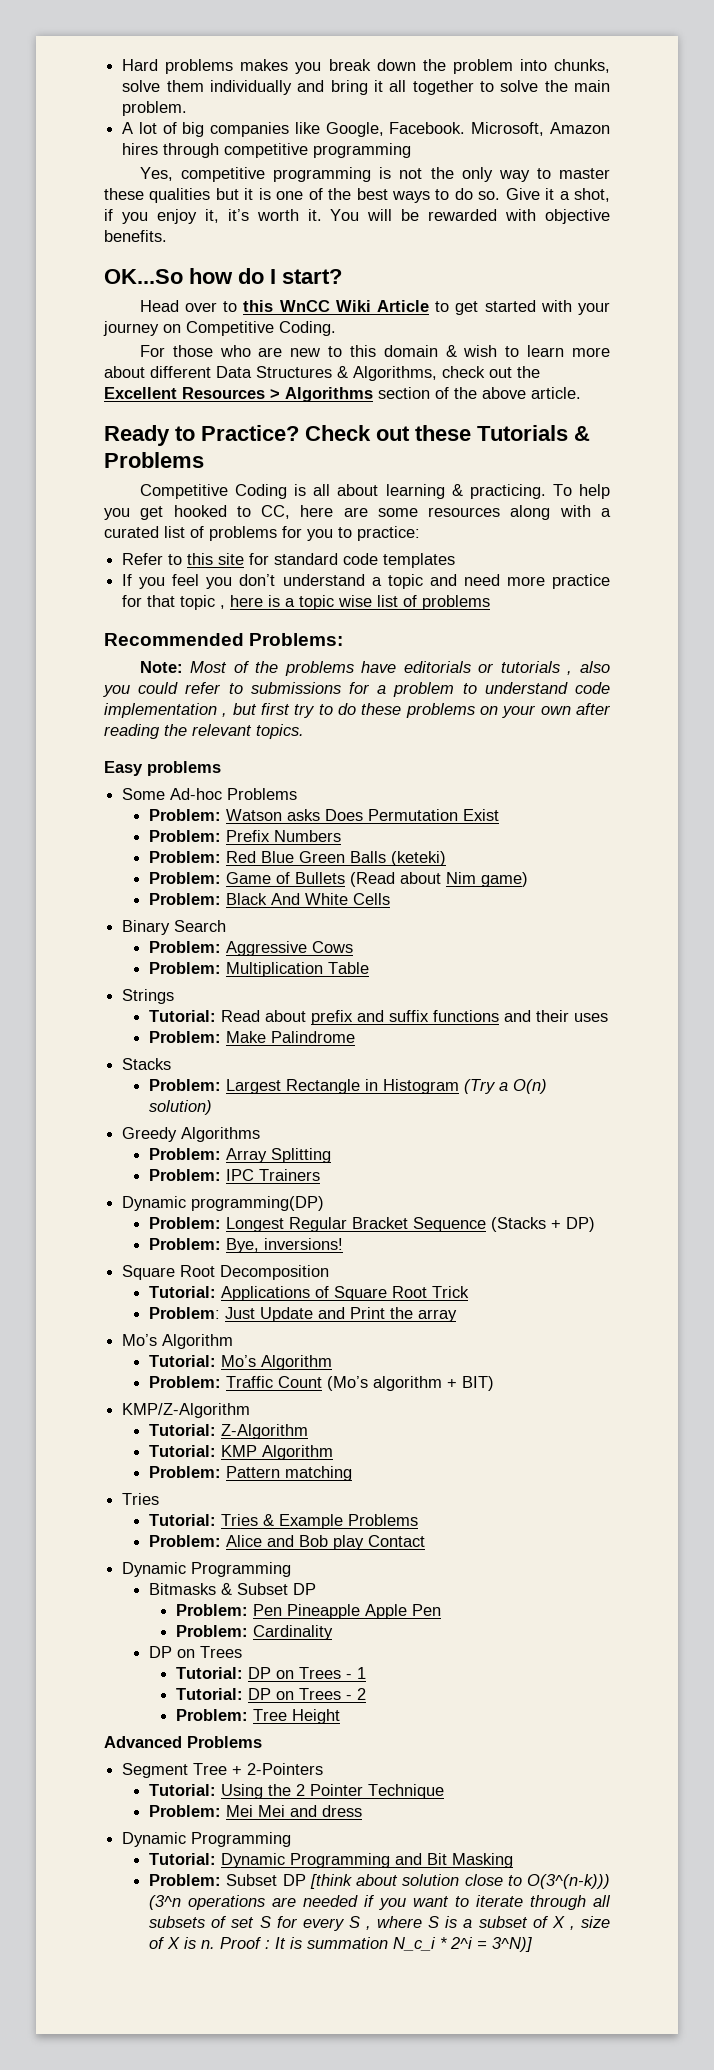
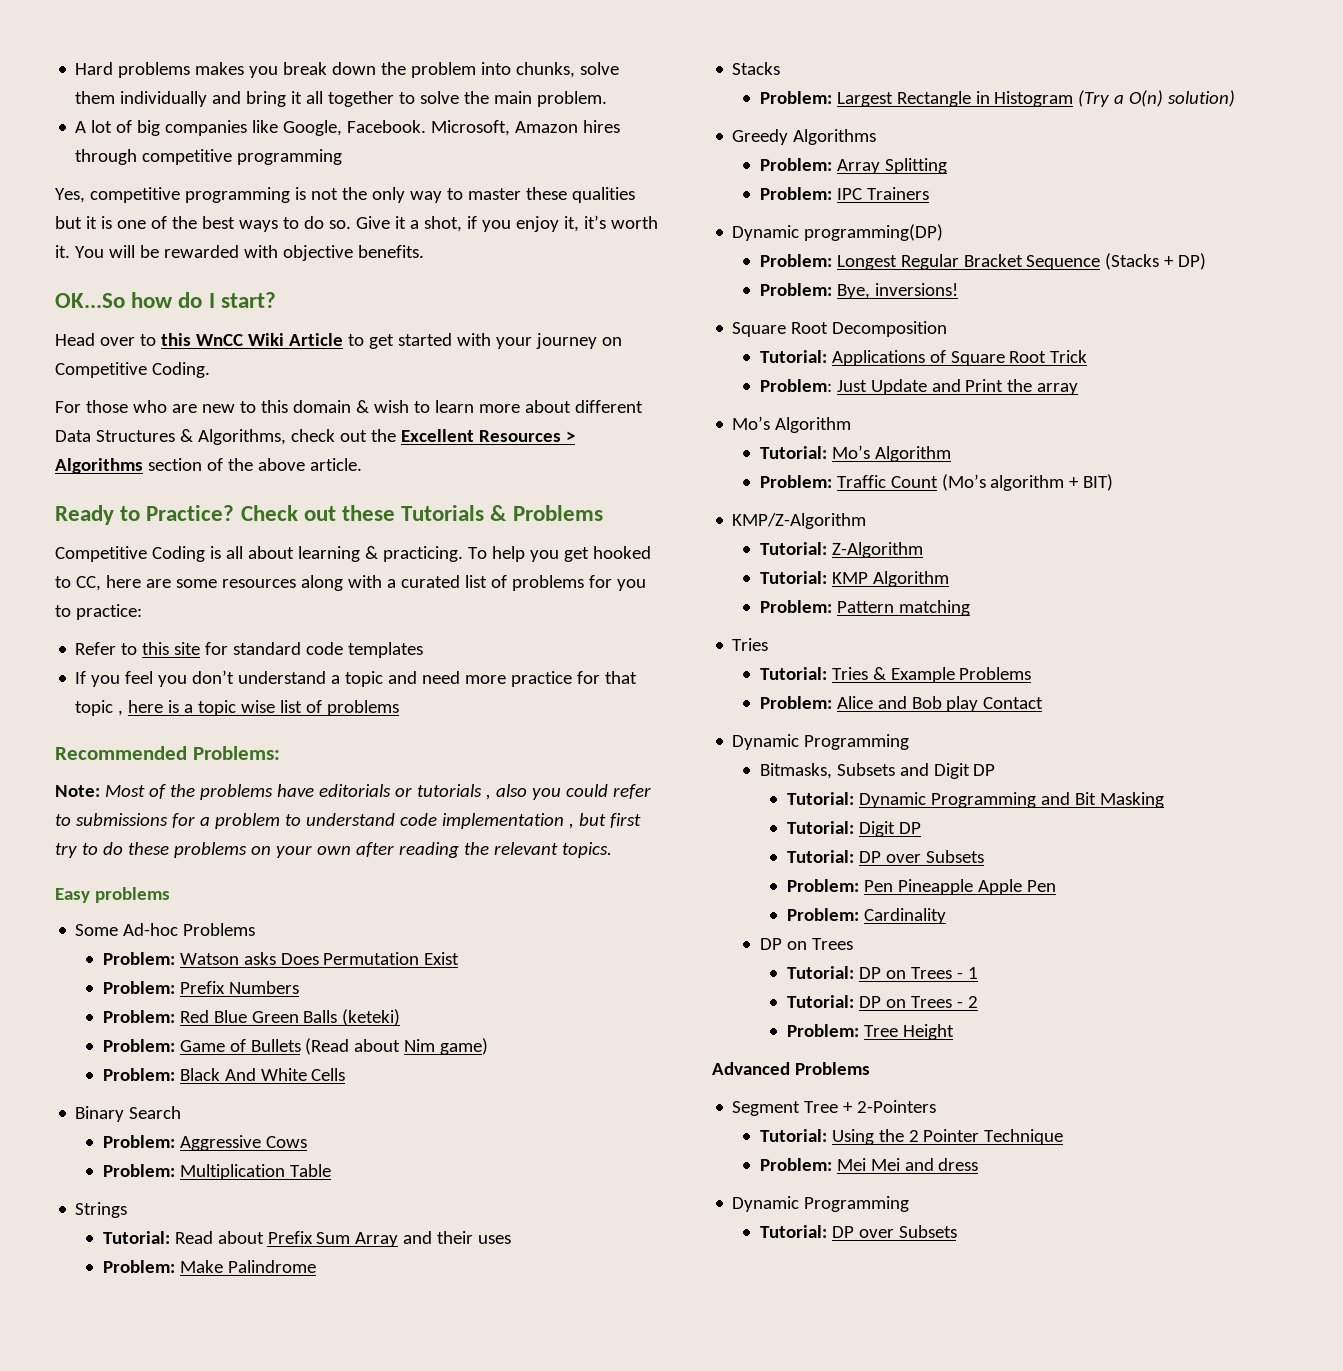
- Tutorial: Read about prefix and suffix functions and their uses
+ Tutorial: Read about Prefix Sum Array and their uses
- Bitmasks & Subset DP
+ Bitmasks, Subsets and Digit DP
+ Tutorial: Dynamic Programming and Bit Masking
+ Tutorial: Digit DP
+ Tutorial: DP over Subsets
  Problem: Mei Mei and dress
  Dynamic Programming
- Tutorial: Dynamic Programming and Bit Masking
- Problem: Subset DP [think about solution close to O(3^(n-k))) (3^n operations are needed if you want to iterate through all subsets of set S for every S , where S is a subset of X , size of X is n. Proof : It is summation N_c_i * 2^i = 3^N)]
+ Tutorial: DP over Subsets

